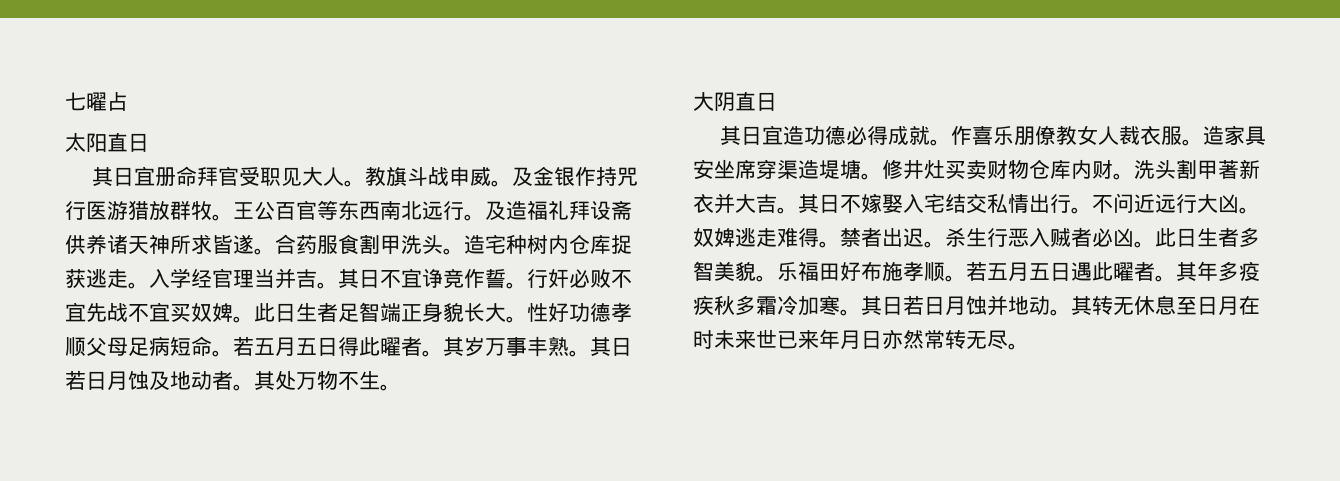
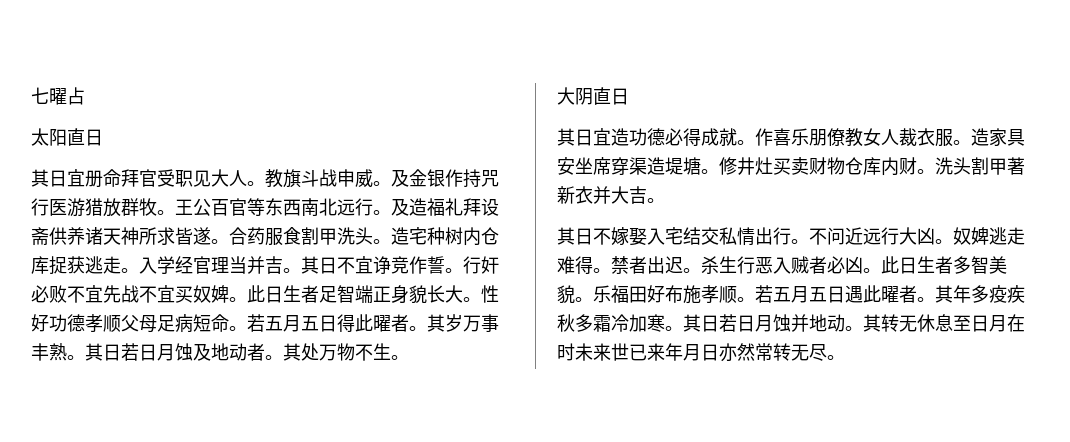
- 洗头割甲著新衣并大吉。其日不嫁娶入宅结交私情出行。
+ 洗头割甲著新衣并大吉。
+ 其日不嫁娶入宅结交私情出行。

